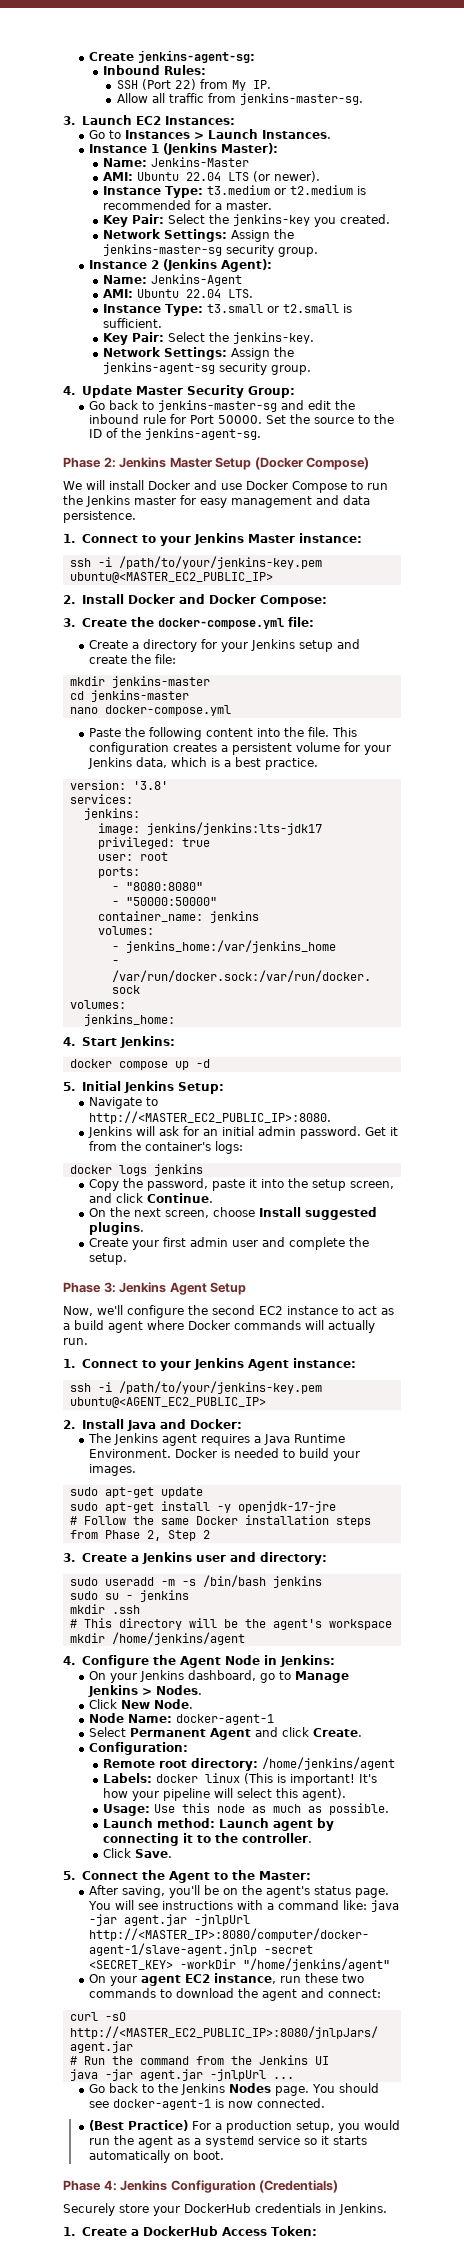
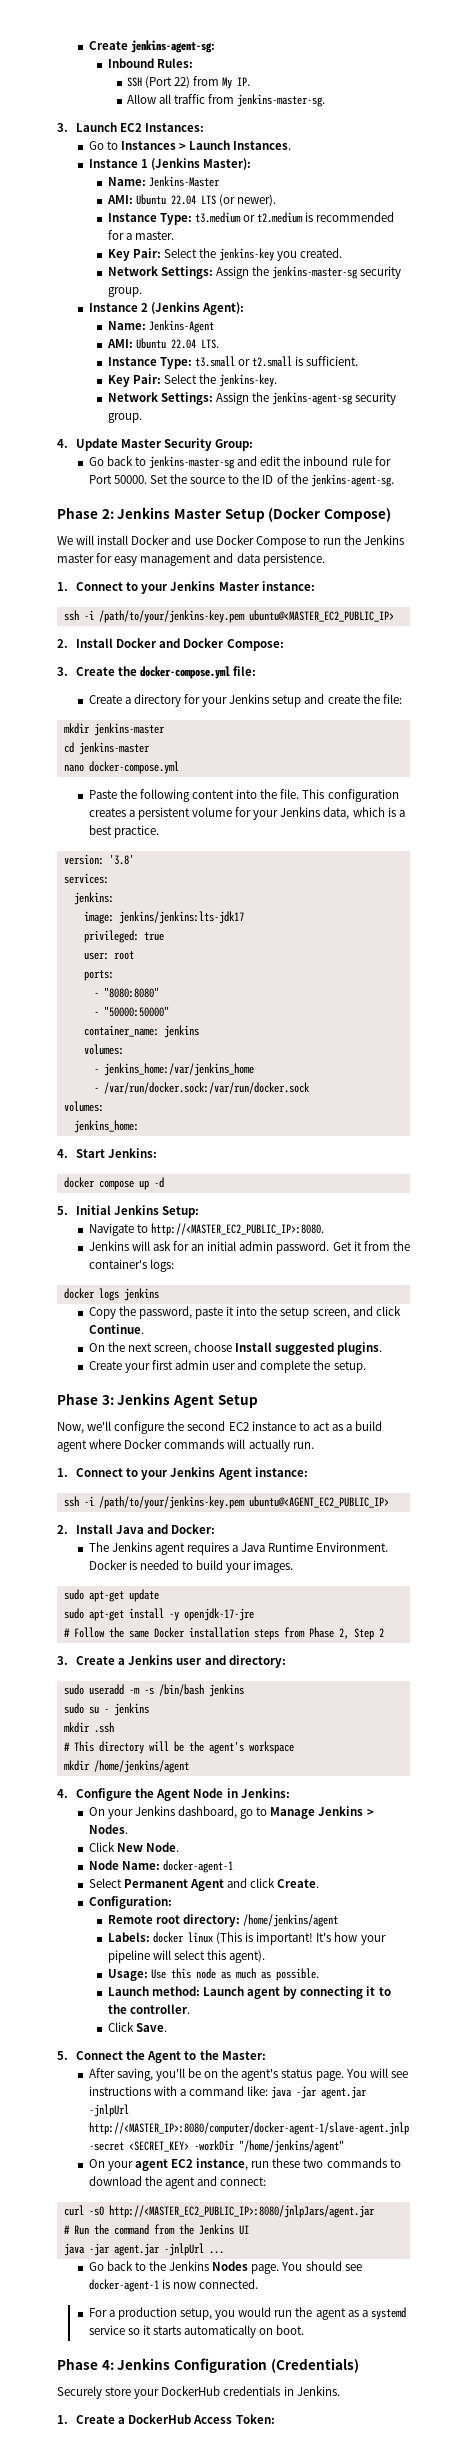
- (Best Practice) For a production setup, you would run the agent as a systemd service so it starts automatically on boot.
+ For a production setup, you would run the agent as a systemd service so it starts automatically on boot.

